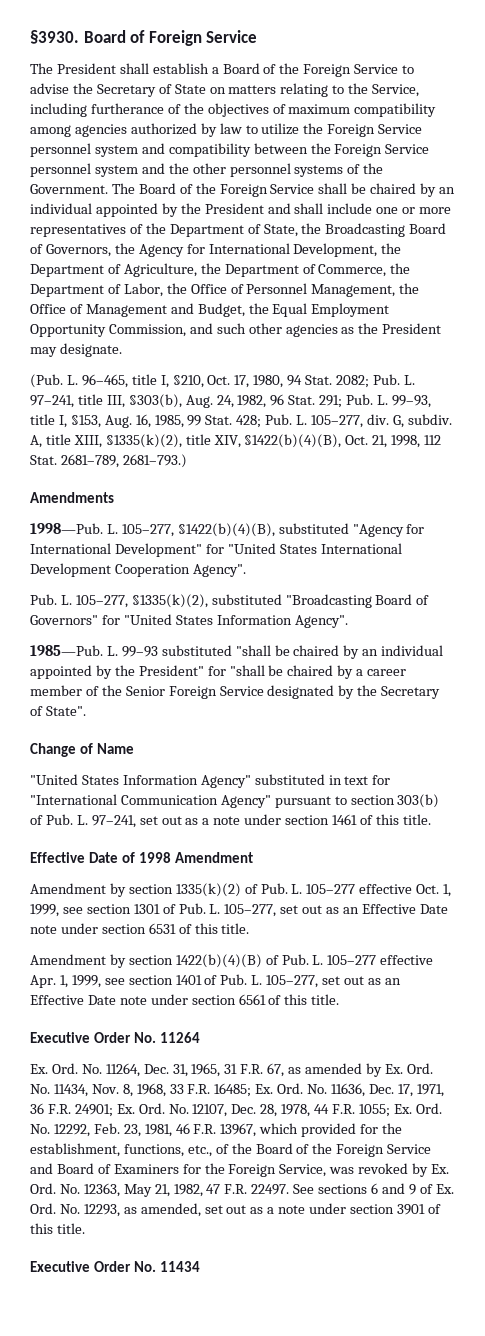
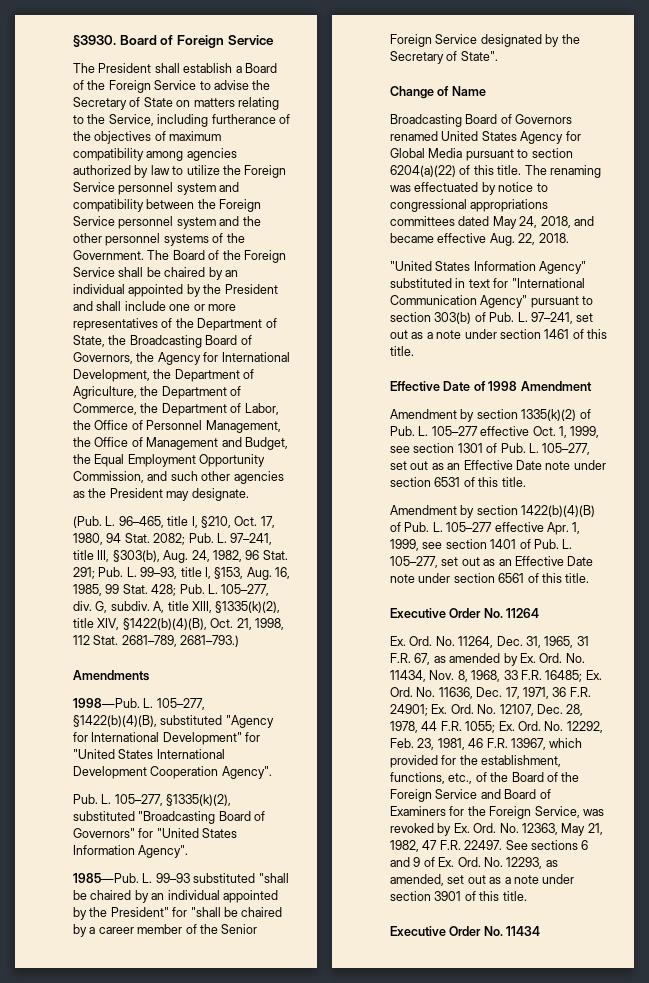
+ Broadcasting Board of Governors renamed United States Agency for Global Media pursuant to section 6204(a)(22) of this title. The renaming was effectuated by notice to congressional appropriations committees dated May 24, 2018, and became effective Aug. 22, 2018.

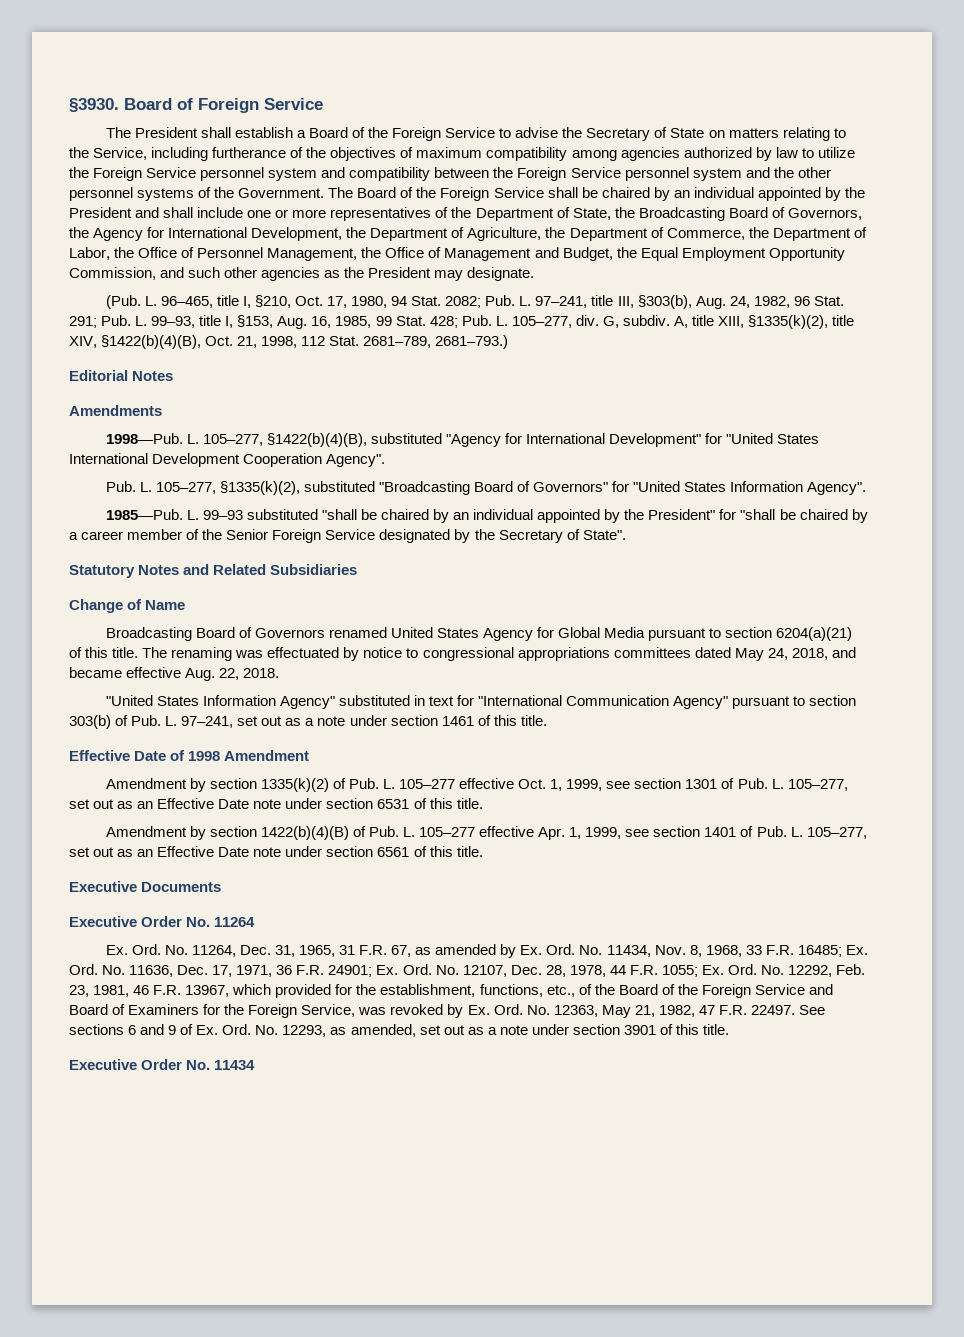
+ Editorial Notes
+ Statutory Notes and Related Subsidiaries
- Broadcasting Board of Governors renamed United States Agency for Global Media pursuant to section 6204(a)(22) of this title.
+ Broadcasting Board of Governors renamed United States Agency for Global Media pursuant to section 6204(a)(21) of this title.
+ Executive Documents

